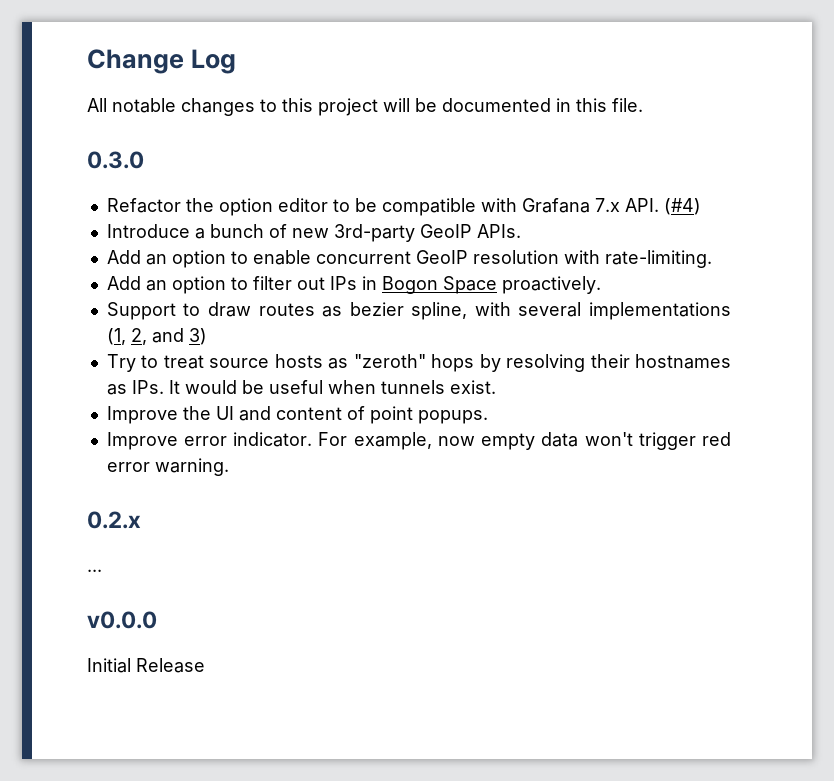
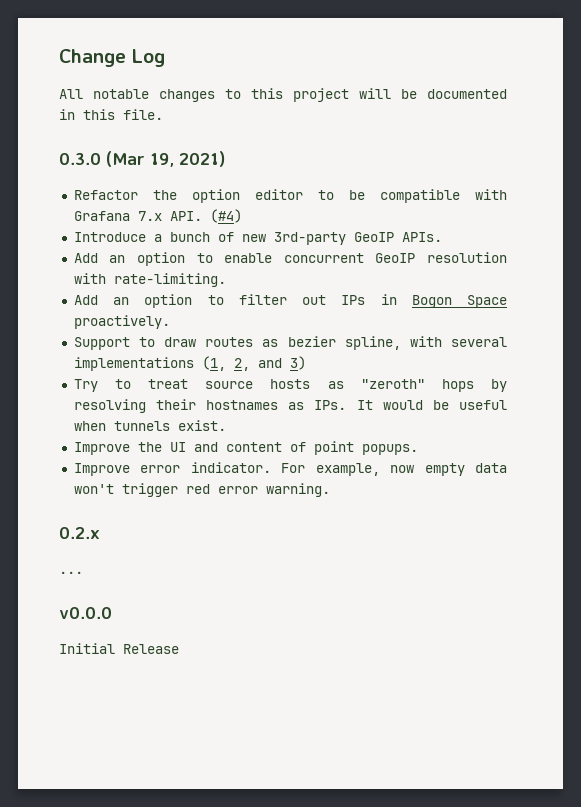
- 0.3.0
+ 0.3.0 (Mar 19, 2021)

